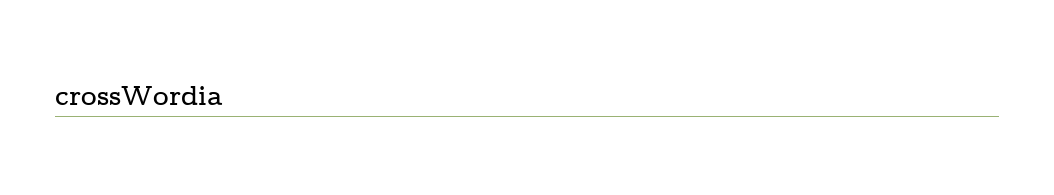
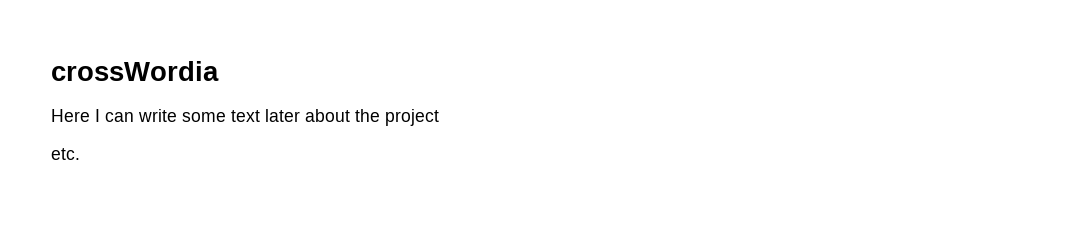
+ Here I can write some text later about the project
+ etc.

